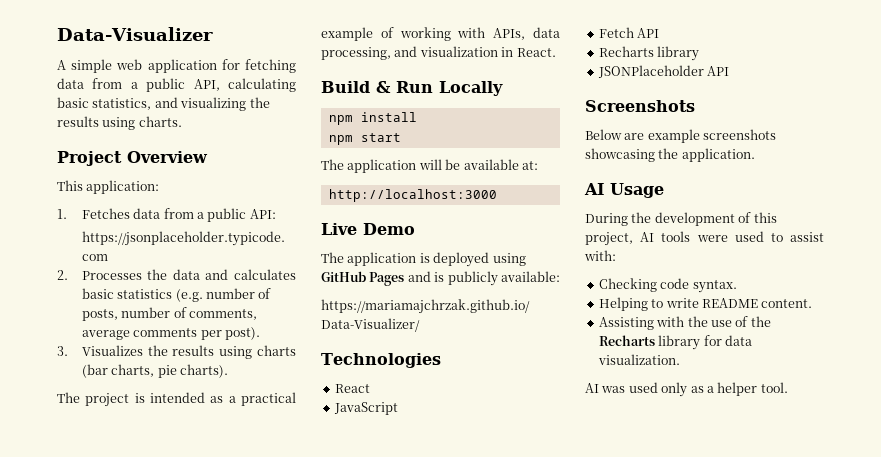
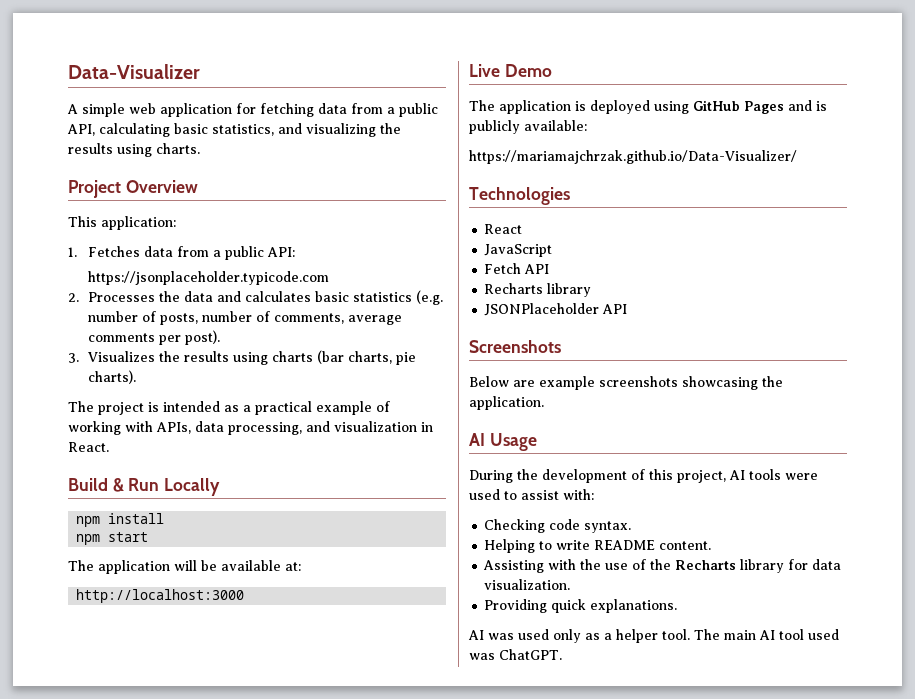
+ Providing quick explanations.
+ The main AI tool used was ChatGPT.

